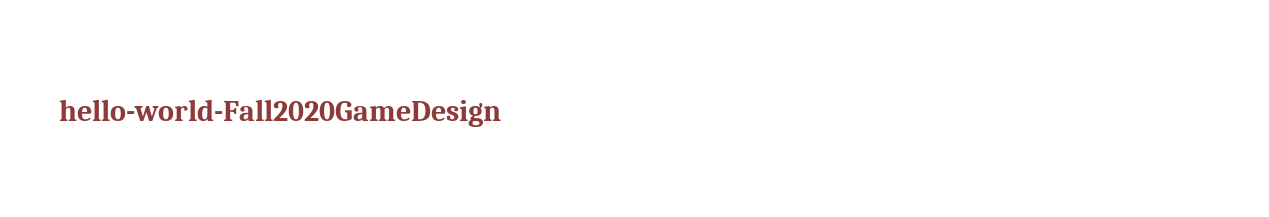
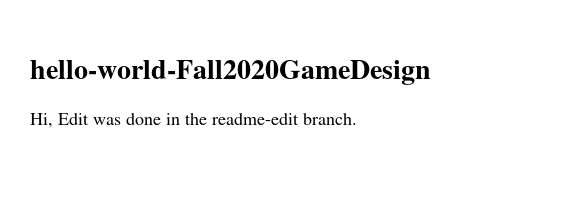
+ Hi, Edit was done in the readme-edit branch.

